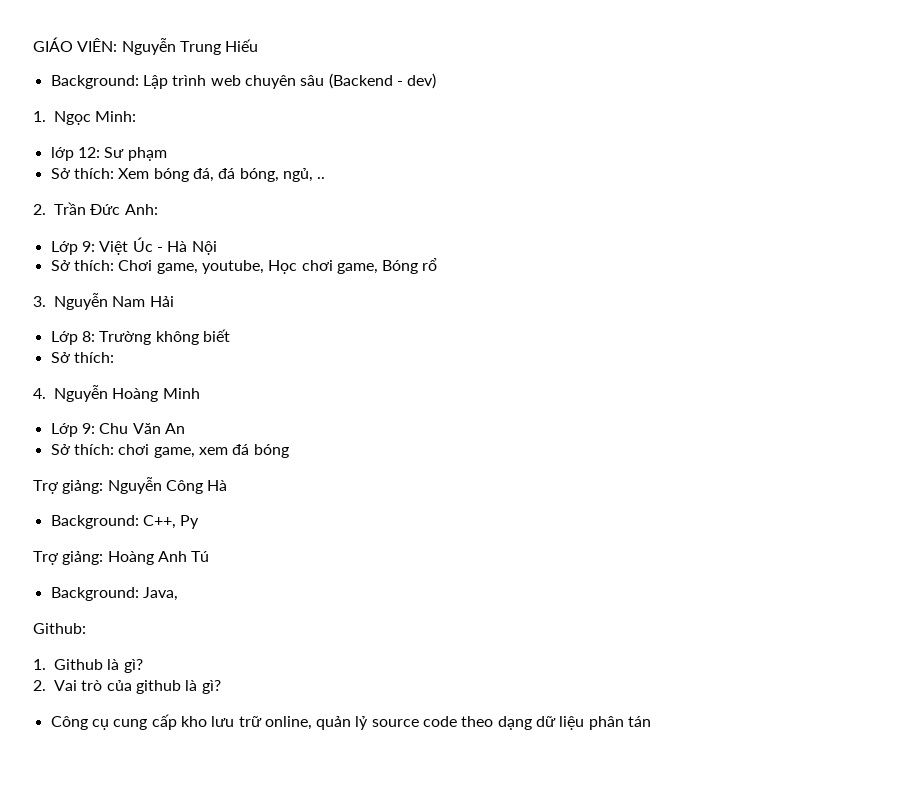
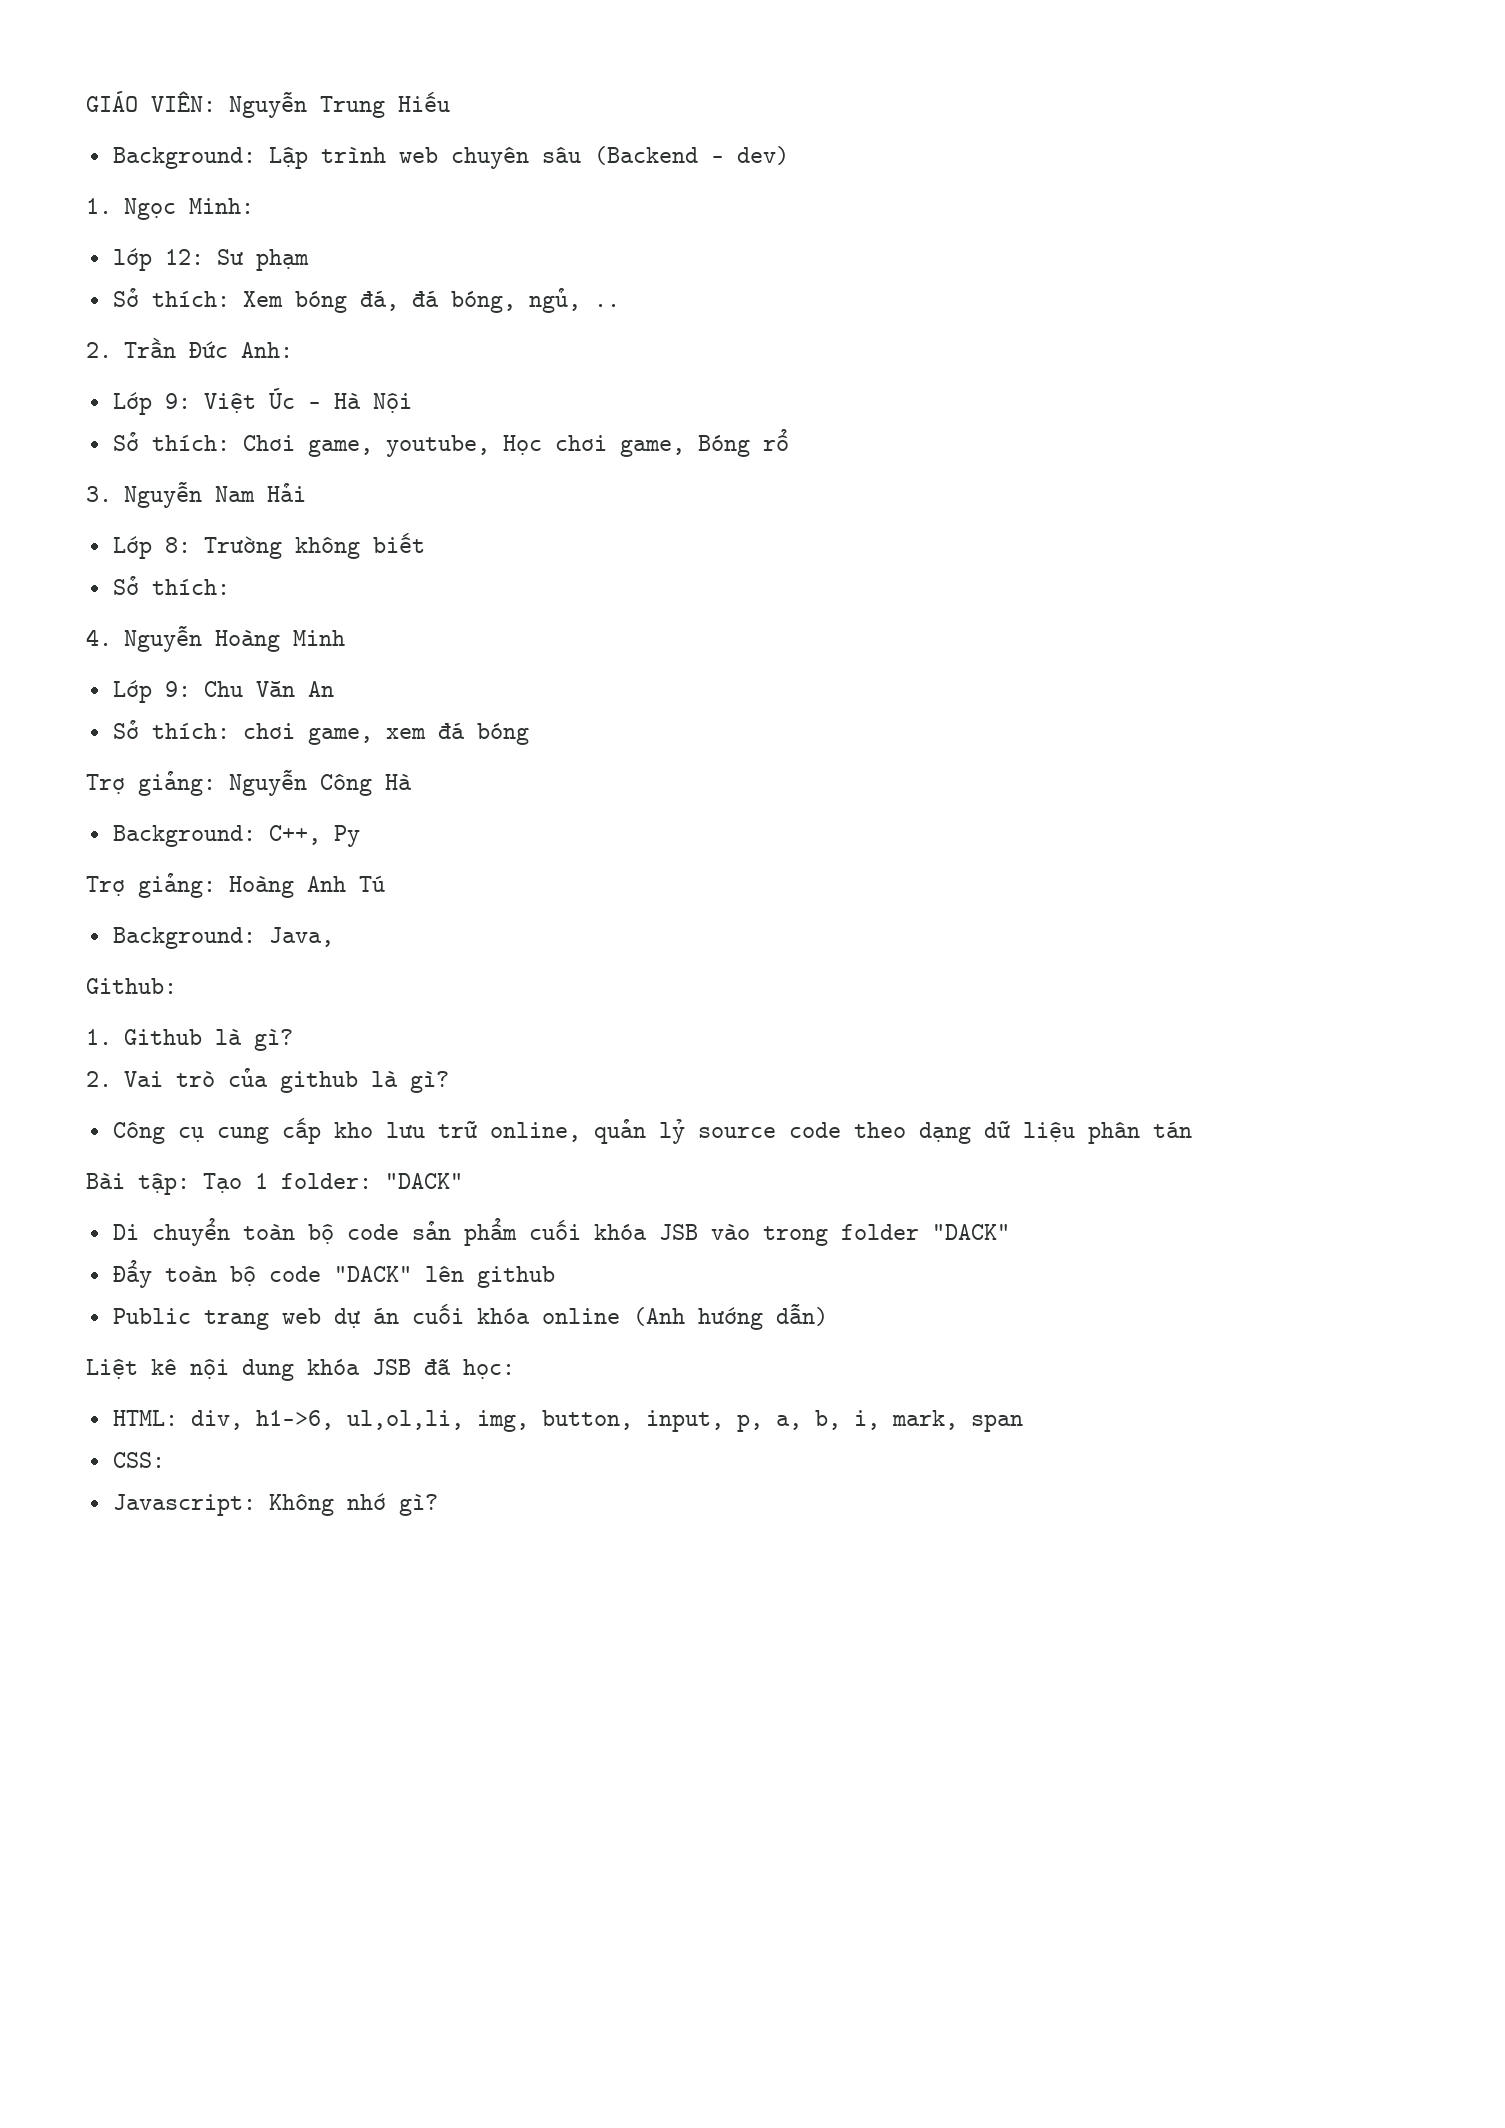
+ Bài tập: Tạo 1 folder: "DACK"
+ Di chuyển toàn bộ code sản phẩm cuối khóa JSB vào trong folder "DACK"
+ Đẩy toàn bộ code "DACK" lên github
+ Public trang web dự án cuối khóa online (Anh hướng dẫn)
+ Liệt kê nội dung khóa JSB đã học:
+ HTML: div, h1->6, ul,ol,li, img, button, input, p, a, b, i, mark, span
+ CSS:
+ Javascript: Không nhớ gì?

